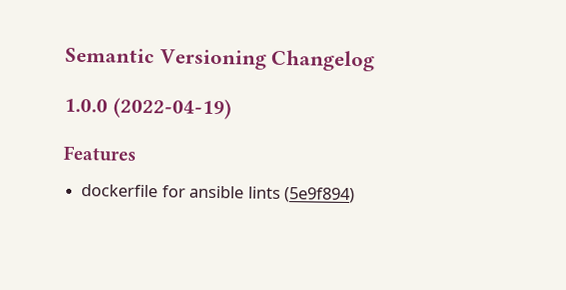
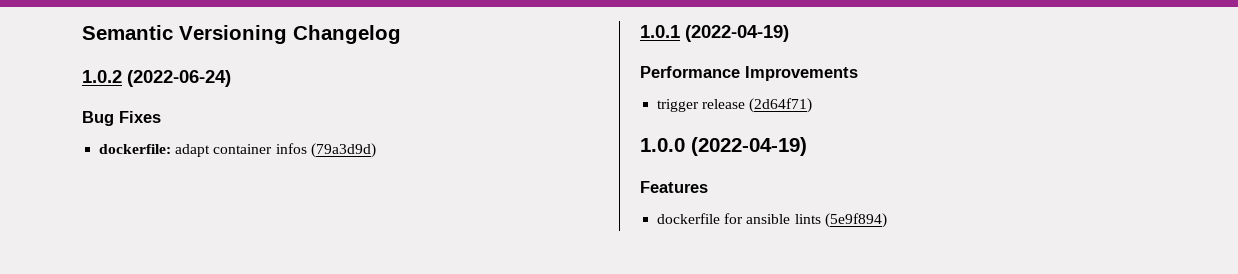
+ 1.0.2 (2022-06-24)
+ Bug Fixes
+ dockerfile: adapt container infos (79a3d9d)
+ 1.0.1 (2022-04-19)
+ Performance Improvements
+ trigger release (2d64f71)

